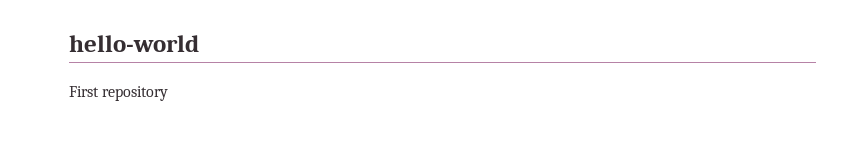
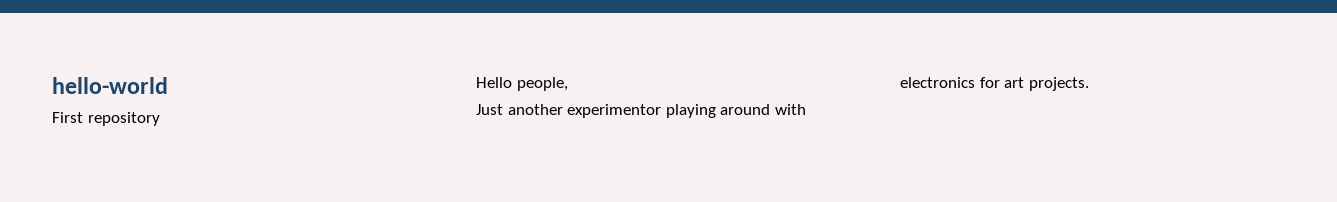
+ Hello people,
+ Just another experimentor playing around with electronics for art projects.

